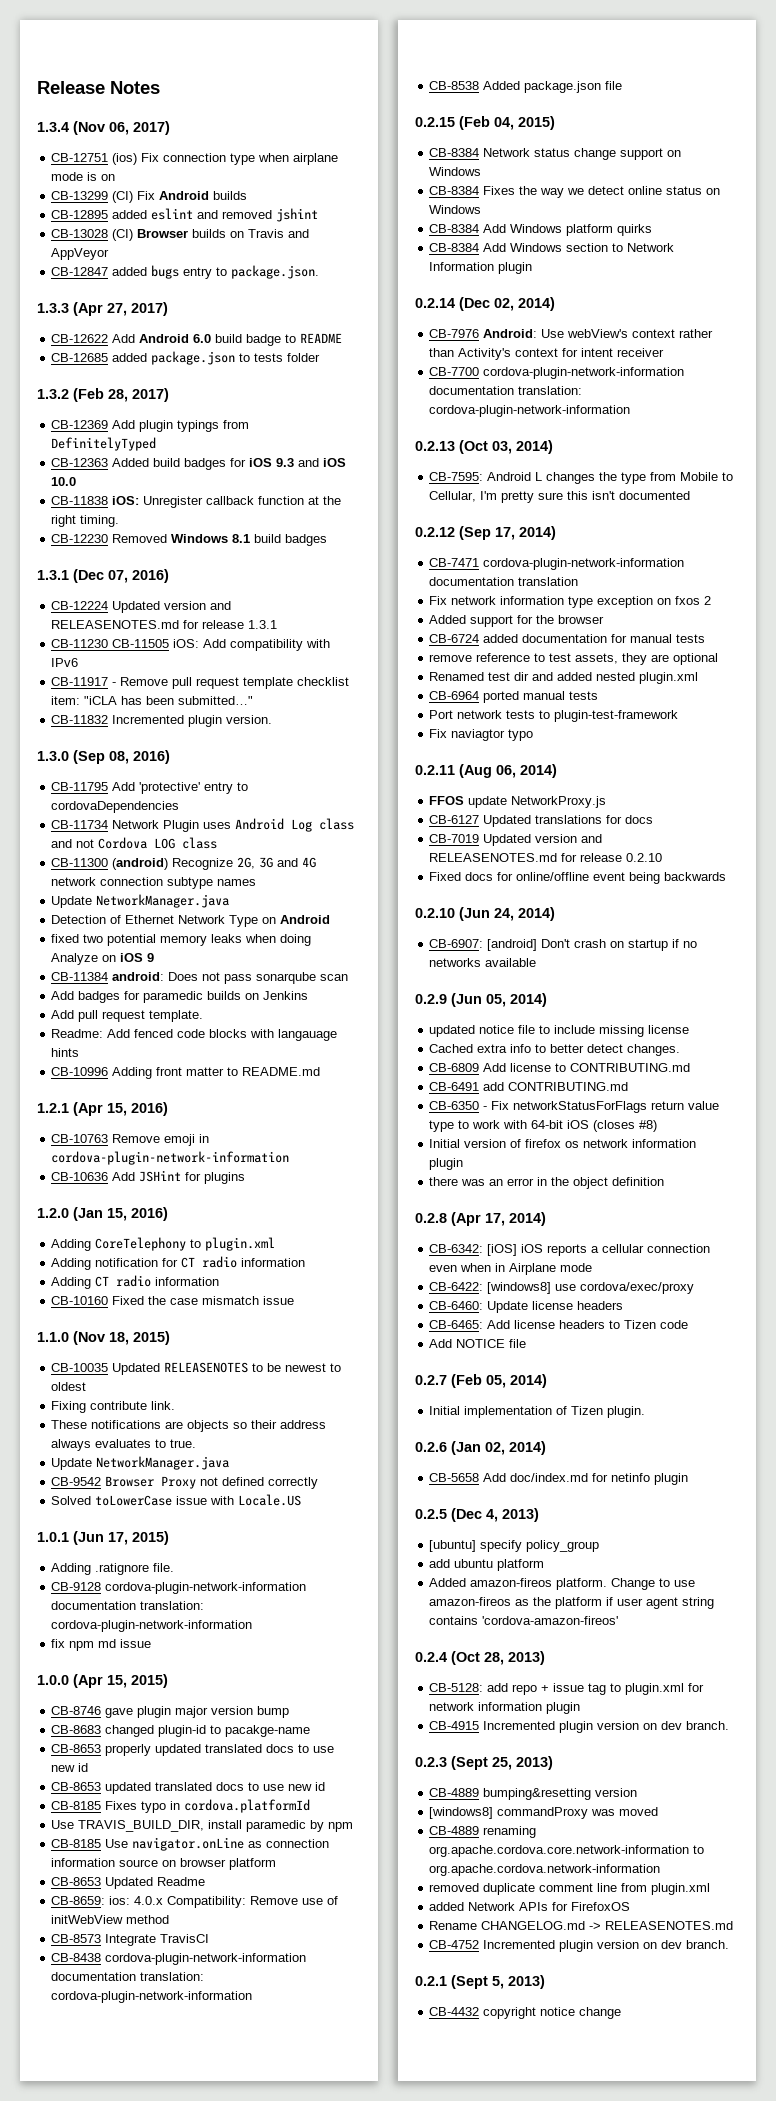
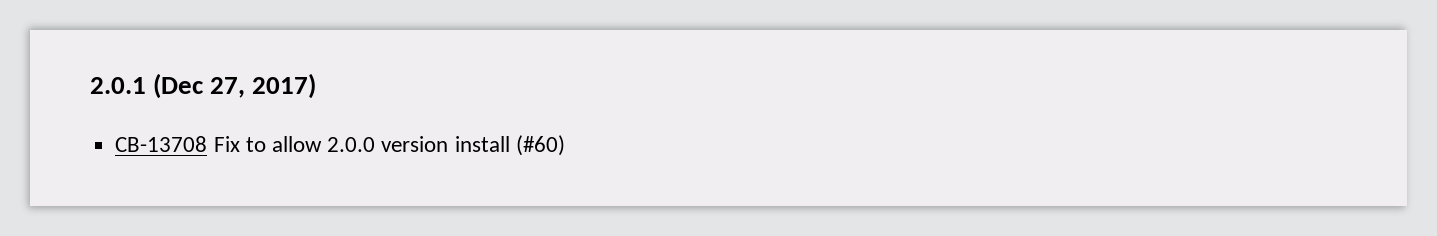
- Release Notes
- 1.3.4 (Nov 06, 2017)
- CB-12751 (ios) Fix connection type when airplane mode is on
- CB-13299 (CI) Fix Android builds
- CB-12895 added eslint and removed jshint
- CB-13028 (CI) Browser builds on Travis and AppVeyor
- CB-12847 added bugs entry to package.json.
- 1.3.3 (Apr 27, 2017)
- CB-12622 Add Android 6.0 build badge to README
- CB-12685 added package.json to tests folder
- 1.3.2 (Feb 28, 2017)
- CB-12369 Add plugin typings from DefinitelyTyped
- CB-12363 Added build badges for iOS 9.3 and iOS 10.0
- CB-11838 iOS: Unregister callback function at the right timing.
- CB-12230 Removed Windows 8.1 build badges
- 1.3.1 (Dec 07, 2016)
- CB-12224 Updated version and RELEASENOTES.md for release 1.3.1
- CB-11230 CB-11505 iOS: Add compatibility with IPv6
- CB-11917 - Remove pull request template checklist item: "iCLA has been submitted…"
- CB-11832 Incremented plugin version.
- 1.3.0 (Sep 08, 2016)
- CB-11795 Add 'protective' entry to cordovaDependencies
- CB-11734 Network Plugin uses Android Log class and not Cordova LOG class
- CB-11300 (android) Recognize 2G, 3G and 4G network connection subtype names
- Update NetworkManager.java
- Detection of Ethernet Network Type on Android
- fixed two potential memory leaks when doing Analyze on iOS 9
- CB-11384 android: Does not pass sonarqube scan
- Add badges for paramedic builds on Jenkins
- Add pull request template.
- Readme: Add fenced code blocks with langauage hints
- CB-10996 Adding front matter to README.md
- 1.2.1 (Apr 15, 2016)
- CB-10763 Remove emoji in cordova-plugin-network-information
- CB-10636 Add JSHint for plugins
- 1.2.0 (Jan 15, 2016)
- Adding CoreTelephony to plugin.xml
- Adding notification for CT radio information
- Adding CT radio information
- CB-10160 Fixed the case mismatch issue
- 1.1.0 (Nov 18, 2015)
- CB-10035 Updated RELEASENOTES to be newest to oldest
- Fixing contribute link.
- These notifications are objects so their address always evaluates to true.
- Update NetworkManager.java
- CB-9542 Browser Proxy not defined correctly
- Solved toLowerCase issue with Locale.US
- 1.0.1 (Jun 17, 2015)
- Adding .ratignore file.
- CB-9128 cordova-plugin-network-information documentation translation: cordova-plugin-network-information
- fix npm md issue
- 1.0.0 (Apr 15, 2015)
- CB-8746 gave plugin major version bump
- CB-8683 changed plugin-id to pacakge-name
- CB-8653 properly updated translated docs to use new id
- CB-8653 updated translated docs to use new id
- CB-8185 Fixes typo in cordova.platformId
- Use TRAVIS_BUILD_DIR, install paramedic by npm
- CB-8185 Use navigator.onLine as connection information source on browser platform
- CB-8653 Updated Readme
- CB-8659: ios: 4.0.x Compatibility: Remove use of initWebView method
- CB-8573 Integrate TravisCI
- CB-8438 cordova-plugin-network-information documentation translation: cordova-plugin-network-information
- CB-8538 Added package.json file
- 0.2.15 (Feb 04, 2015)
- CB-8384 Network status change support on Windows
- CB-8384 Fixes the way we detect online status on Windows
- CB-8384 Add Windows platform quirks
- CB-8384 Add Windows section to Network Information plugin
- 0.2.14 (Dec 02, 2014)
- CB-7976 Android: Use webView's context rather than Activity's context for intent receiver
- CB-7700 cordova-plugin-network-information documentation translation: cordova-plugin-network-information
- 0.2.13 (Oct 03, 2014)
- CB-7595: Android L changes the type from Mobile to Cellular, I'm pretty sure this isn't documented
- 0.2.12 (Sep 17, 2014)
- CB-7471 cordova-plugin-network-information documentation translation
- Fix network information type exception on fxos 2
- Added support for the browser
- CB-6724 added documentation for manual tests
- remove reference to test assets, they are optional
- Renamed test dir and added nested plugin.xml
- CB-6964 ported manual tests
- Port network tests to plugin-test-framework
- Fix naviagtor typo
- 0.2.11 (Aug 06, 2014)
- FFOS update NetworkProxy.js
- CB-6127 Updated translations for docs
- CB-7019 Updated version and RELEASENOTES.md for release 0.2.10
- Fixed docs for online/offline event being backwards
- 0.2.10 (Jun 24, 2014)
- CB-6907: [android] Don't crash on startup if no networks available
- 0.2.9 (Jun 05, 2014)
- updated notice file to include missing license
- Cached extra info to better detect changes.
- CB-6809 Add license to CONTRIBUTING.md
- CB-6491 add CONTRIBUTING.md
- CB-6350 - Fix networkStatusForFlags return value type to work with 64-bit iOS (closes #8)
- Initial version of firefox os network information plugin
- there was an error in the object definition
- 0.2.8 (Apr 17, 2014)
- CB-6342: [iOS] iOS reports a cellular connection even when in Airplane mode
- CB-6422: [windows8] use cordova/exec/proxy
- CB-6460: Update license headers
- CB-6465: Add license headers to Tizen code
- Add NOTICE file
- 0.2.7 (Feb 05, 2014)
- Initial implementation of Tizen plugin.
- 0.2.6 (Jan 02, 2014)
- CB-5658 Add doc/index.md for netinfo plugin
- 0.2.5 (Dec 4, 2013)
- [ubuntu] specify policy_group
- add ubuntu platform
- Added amazon-fireos platform. Change to use amazon-fireos as the platform if user agent string contains 'cordova-amazon-fireos'
- 0.2.4 (Oct 28, 2013)
- CB-5128: add repo + issue tag to plugin.xml for network information plugin
- CB-4915 Incremented plugin version on dev branch.
- 0.2.3 (Sept 25, 2013)
- CB-4889 bumping&resetting version
- [windows8] commandProxy was moved
- CB-4889 renaming org.apache.cordova.core.network-information to org.apache.cordova.network-information
- removed duplicate comment line from plugin.xml
- added Network APIs for FirefoxOS
- Rename CHANGELOG.md -> RELEASENOTES.md
- CB-4752 Incremented plugin version on dev branch.
- 0.2.1 (Sept 5, 2013)
- CB-4432 copyright notice change
+ 2.0.1 (Dec 27, 2017)
+ CB-13708 Fix to allow 2.0.0 version install (#60)

